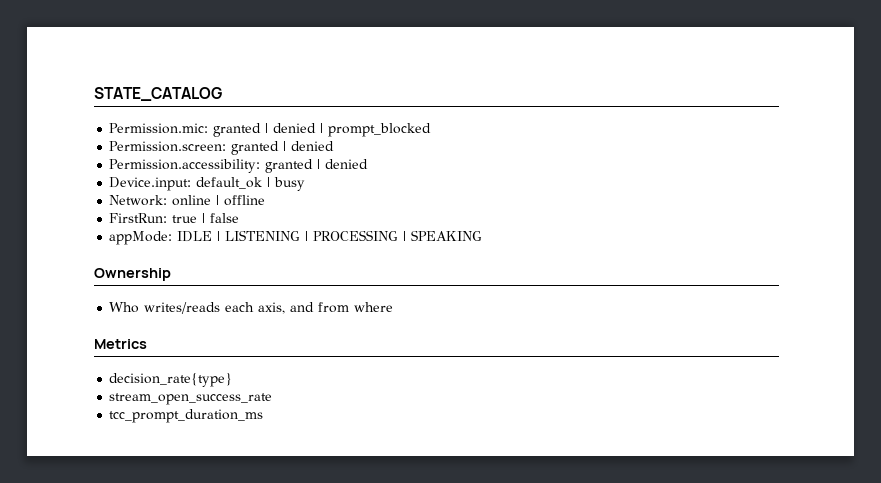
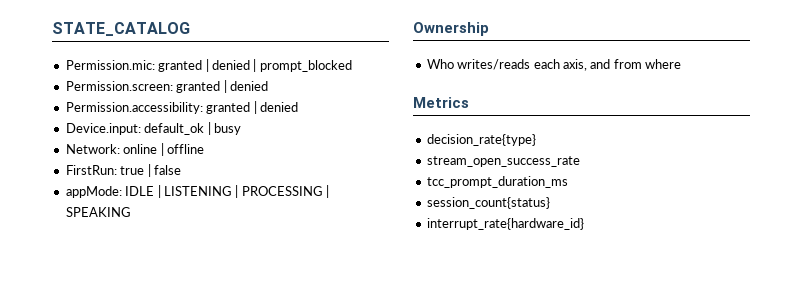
+ session_count{status}
+ interrupt_rate{hardware_id}

